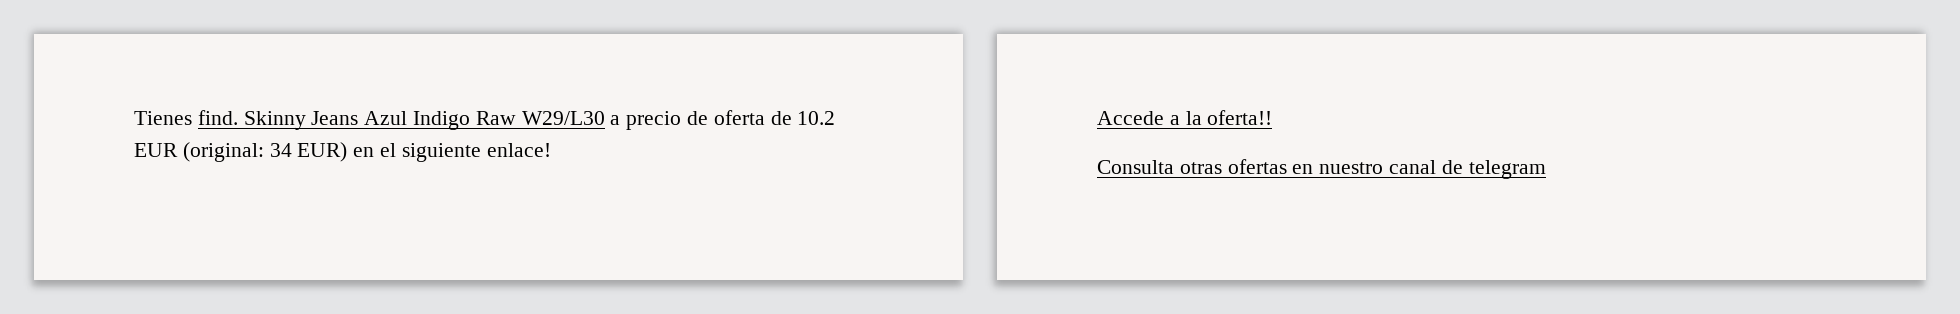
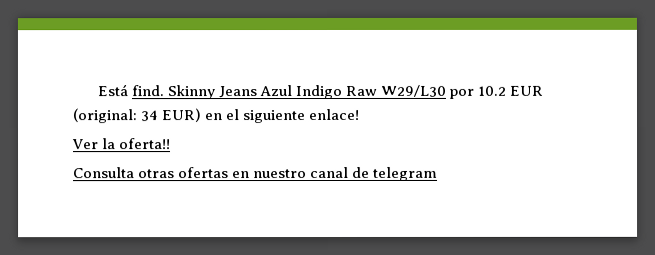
- Tienes find.
+ Está find.
- Skinny Jeans Azul Indigo Raw W29/L30 a precio de oferta de 10.2 EUR (original: 34 EUR) en el siguiente enlace!
+ Skinny Jeans Azul Indigo Raw W29/L30 por 10.2 EUR (original: 34 EUR) en el siguiente enlace!
- Accede a la oferta!!
+ Ver la oferta!!

